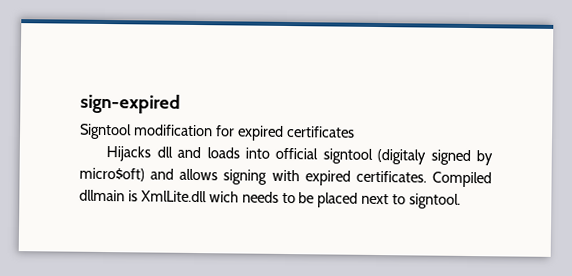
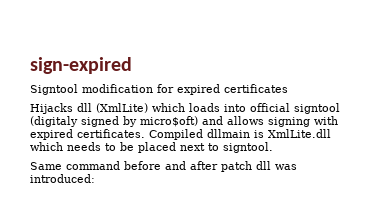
- Hijacks dll and loads into official signtool (digitaly signed by micro$oft) and allows signing with expired certificates.
+ Hijacks dll (XmlLite) which loads into official signtool (digitaly signed by micro$oft) and allows signing with expired certificates.
- Compiled dllmain is XmlLite.dll wich needs to be placed next to signtool.
+ Compiled dllmain is XmlLite.dll which needs to be placed next to signtool.
+ Same command before and after patch dll was introduced:

